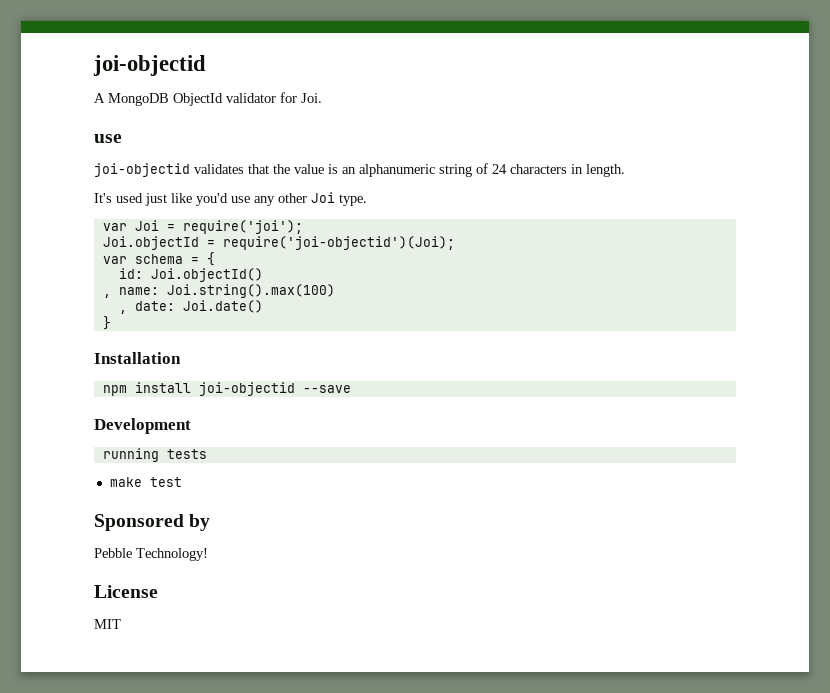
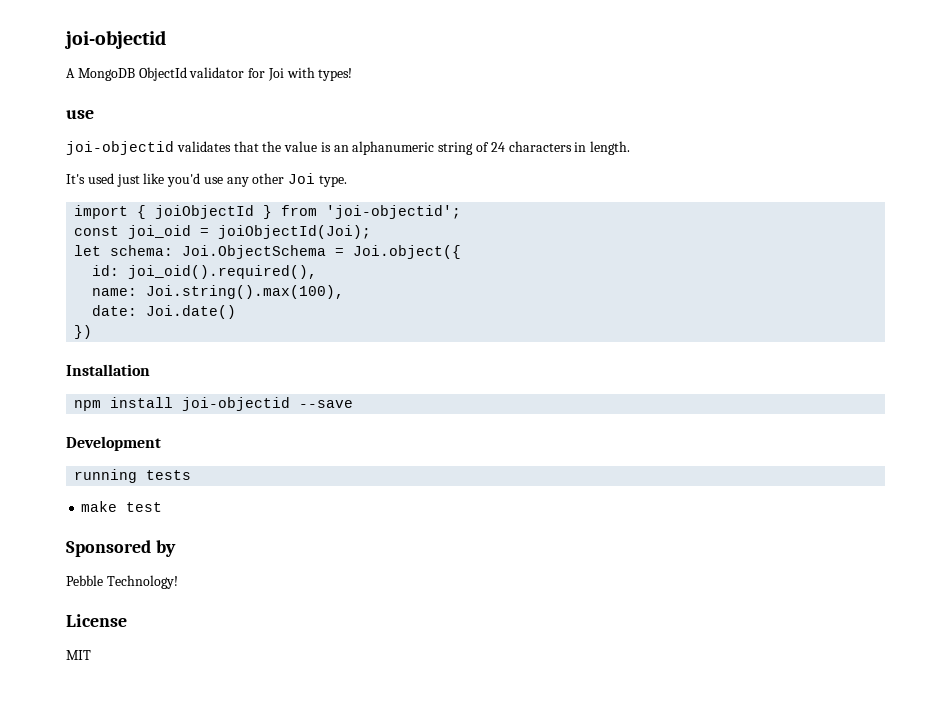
- A MongoDB ObjectId validator for Joi.
+ A MongoDB ObjectId validator for Joi with types!
- var Joi = require('joi');
- Joi.objectId = require('joi-objectid')(Joi);
- var schema = {
- id: Joi.objectId()
- , name: Joi.string().max(100)
- , date: Joi.date()
+ import { joiObjectId } from 'joi-objectid';
+ const joi_oid = joiObjectId(Joi);
+ let schema: Joi.ObjectSchema = Joi.object({
+ id: joi_oid().required(),
+ name: Joi.string().max(100),
+ date: Joi.date()
- }
+ })

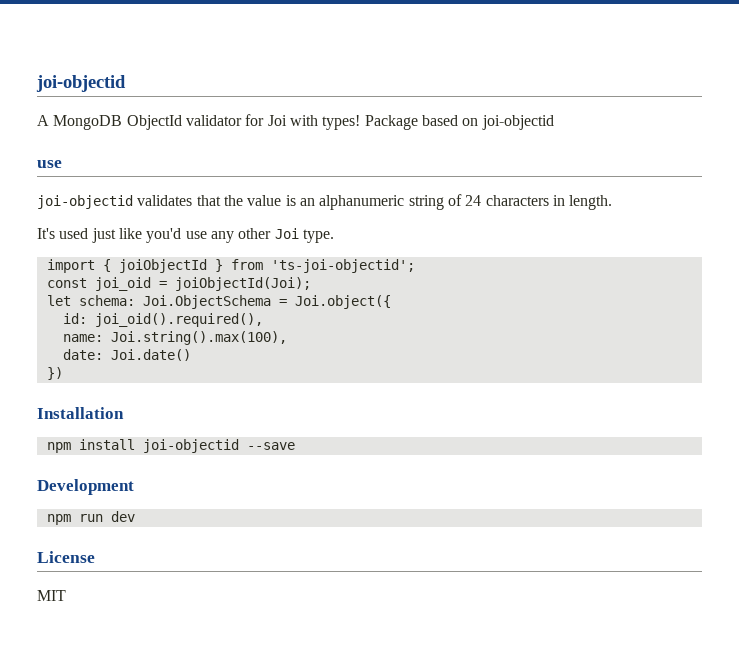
+ Package based on joi-objectid
- import { joiObjectId } from 'joi-objectid';
+ import { joiObjectId } from 'ts-joi-objectid';
- running tests
- make test
- Sponsored by
- Pebble Technology!
+ npm run dev

